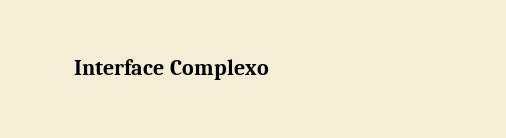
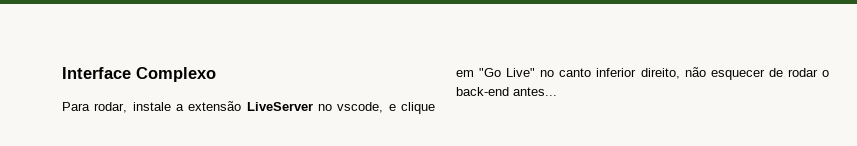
+ Para rodar, instale a extensão LiveServer no vscode, e clique em "Go Live" no canto inferior direito, não esquecer de rodar o back-end antes...

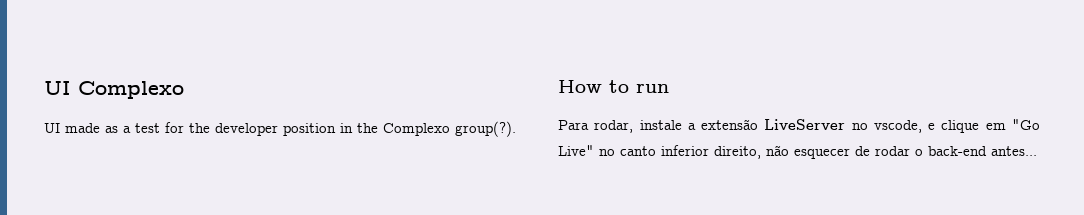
- Interface Complexo
+ UI Complexo
+ UI made as a test for the developer position in the Complexo group(?).
+ How to run

